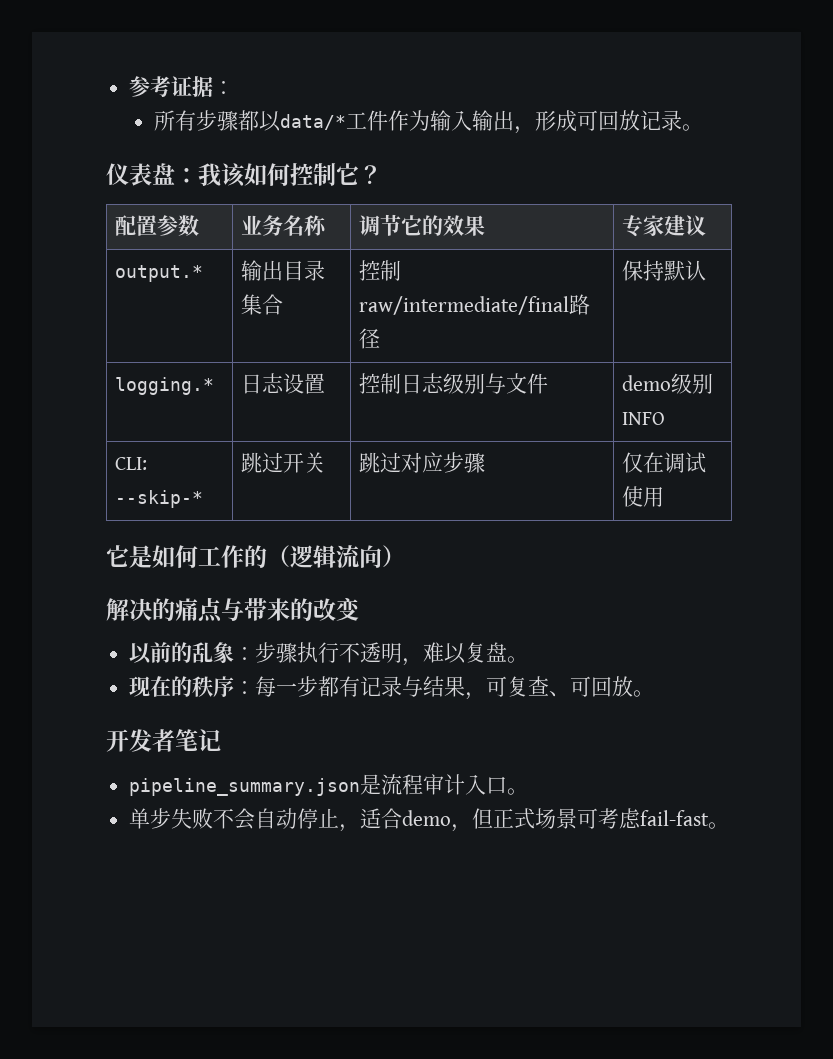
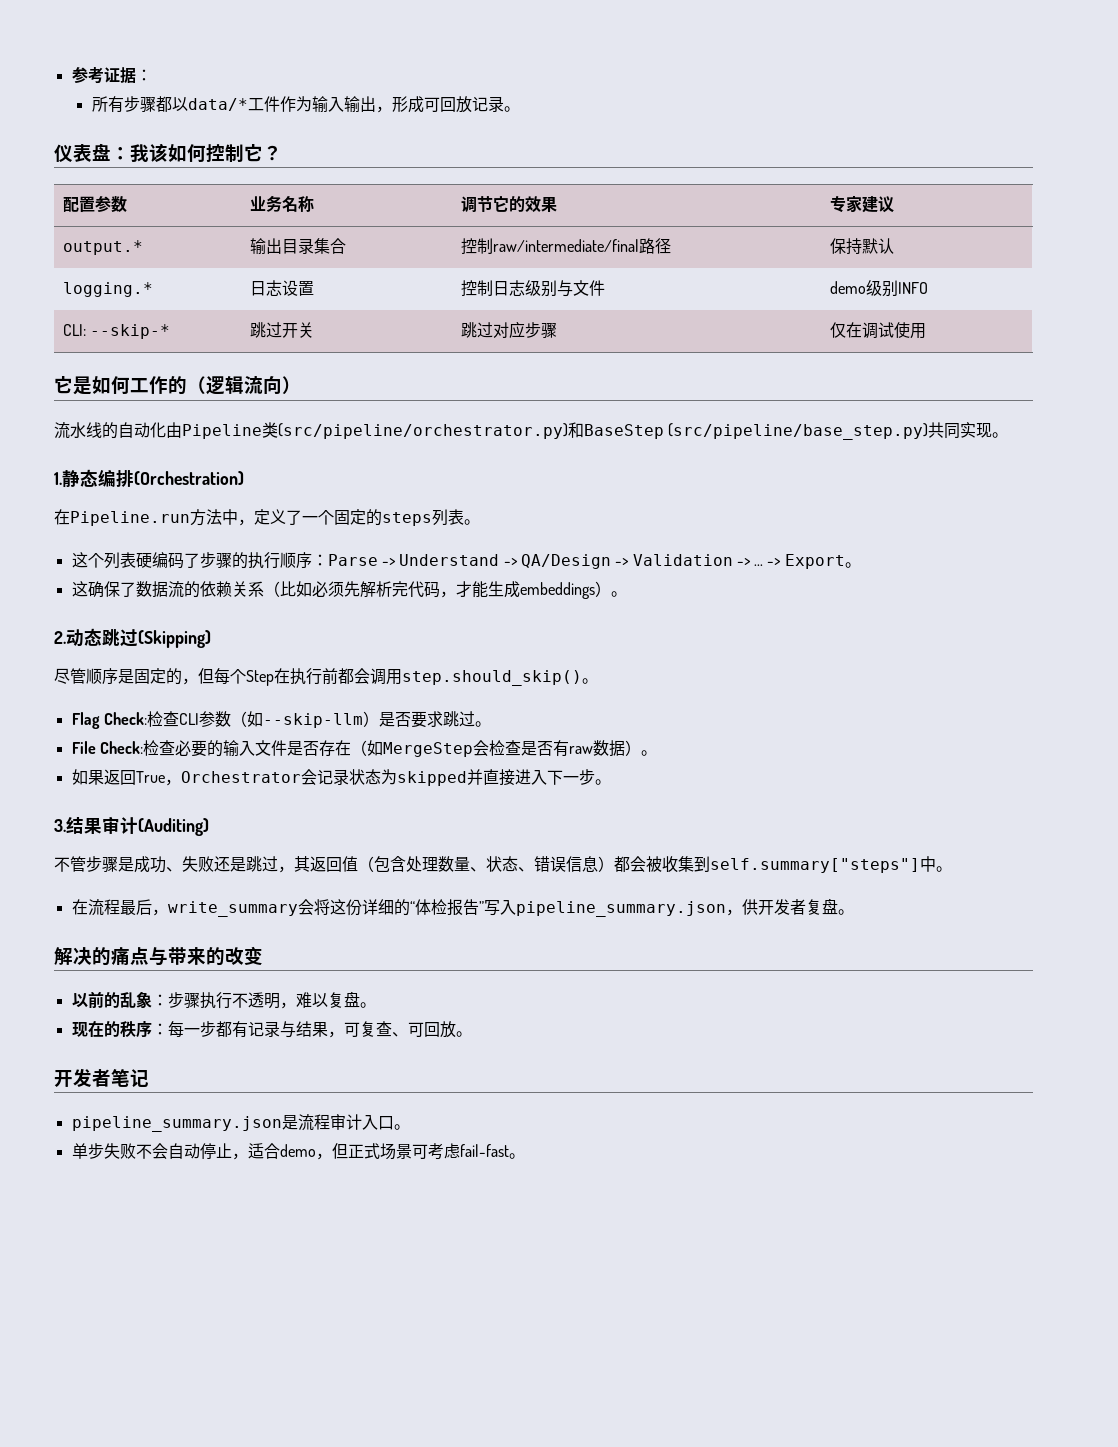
+ 流水线的自动化由Pipeline类(src/pipeline/orchestrator.py)和BaseStep (src/pipeline/base_step.py)共同实现。
+ 1.静态编排(Orchestration)
+ 在Pipeline.run方法中，定义了一个固定的steps列表。
+ 这个列表硬编码了步骤的执行顺序：Parse -> Understand -> QA/Design -> Validation -> ... -> Export。
+ 这确保了数据流的依赖关系（比如必须先解析完代码，才能生成embeddings）。
+ 2.动态跳过(Skipping)
+ 尽管顺序是固定的，但每个Step在执行前都会调用step.should_skip()。
+ Flag Check:检查CLI参数（如--skip-llm）是否要求跳过。
+ File Check:检查必要的输入文件是否存在（如MergeStep会检查是否有raw数据）。
+ 如果返回True，Orchestrator会记录状态为skipped并直接进入下一步。
+ 3.结果审计(Auditing)
+ 不管步骤是成功、失败还是跳过，其返回值（包含处理数量、状态、错误信息）都会被收集到self.summary["steps"]中。
+ 在流程最后，write_summary会将这份详细的“体检报告”写入pipeline_summary.json，供开发者复盘。

